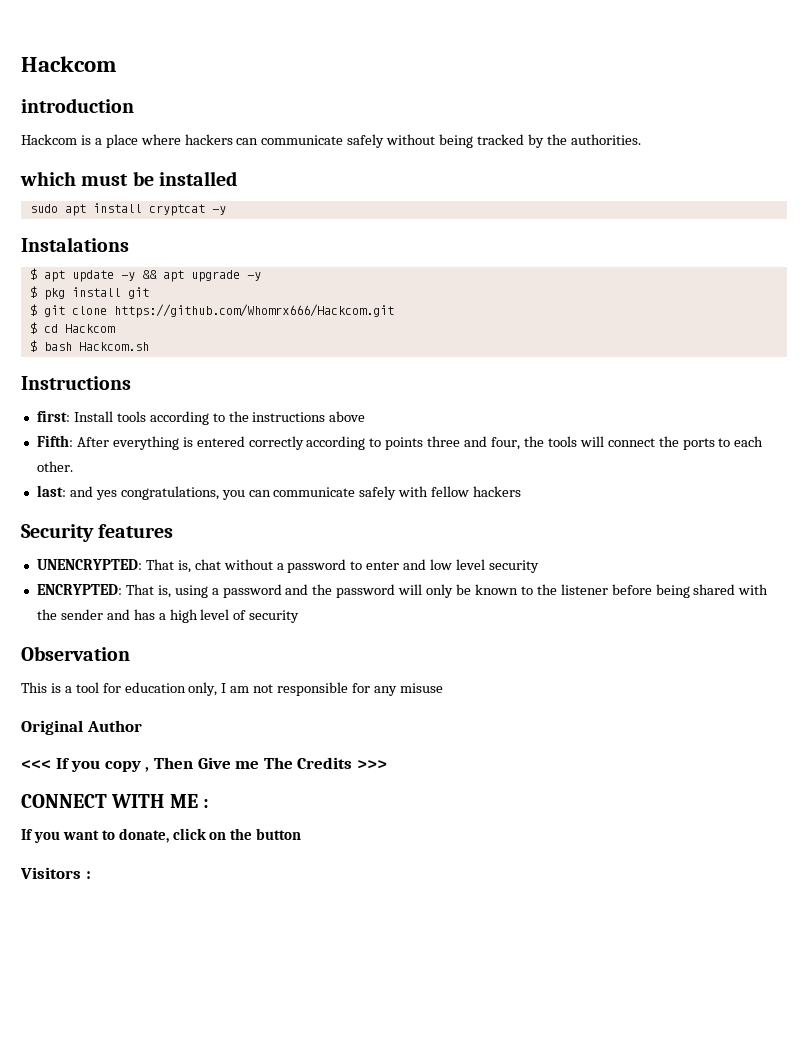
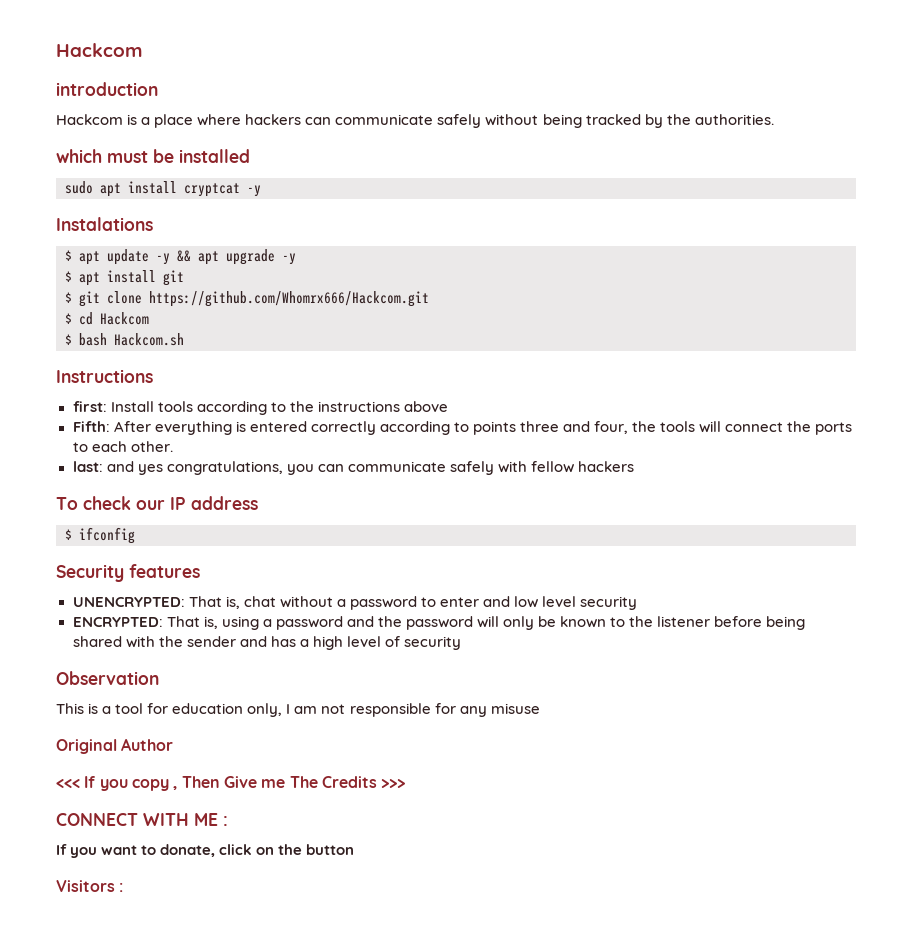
- $ pkg install git
+ $ apt install git
+ To check our IP address
+ $ ifconfig

